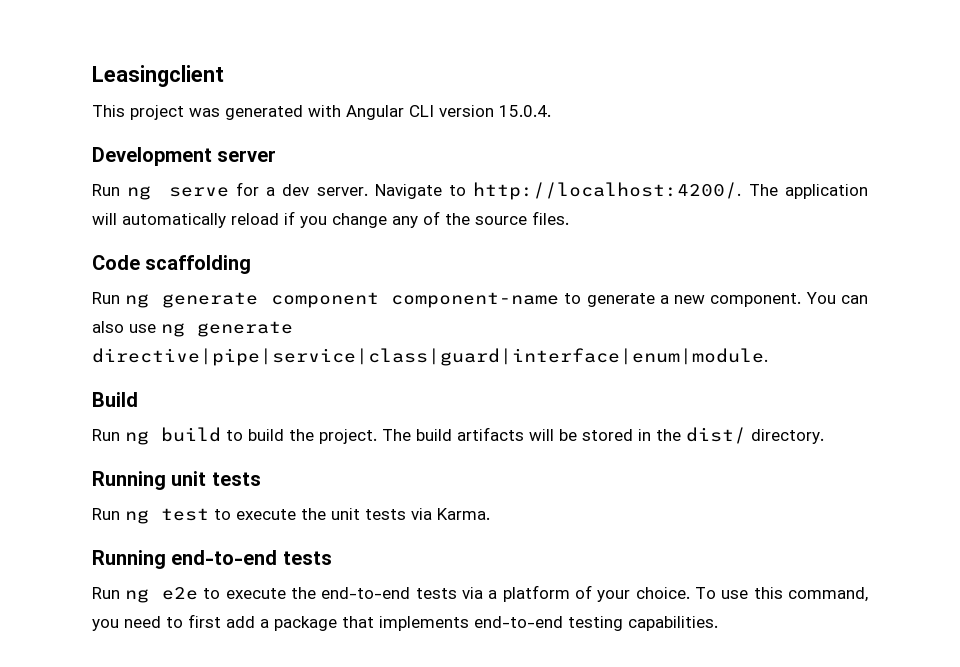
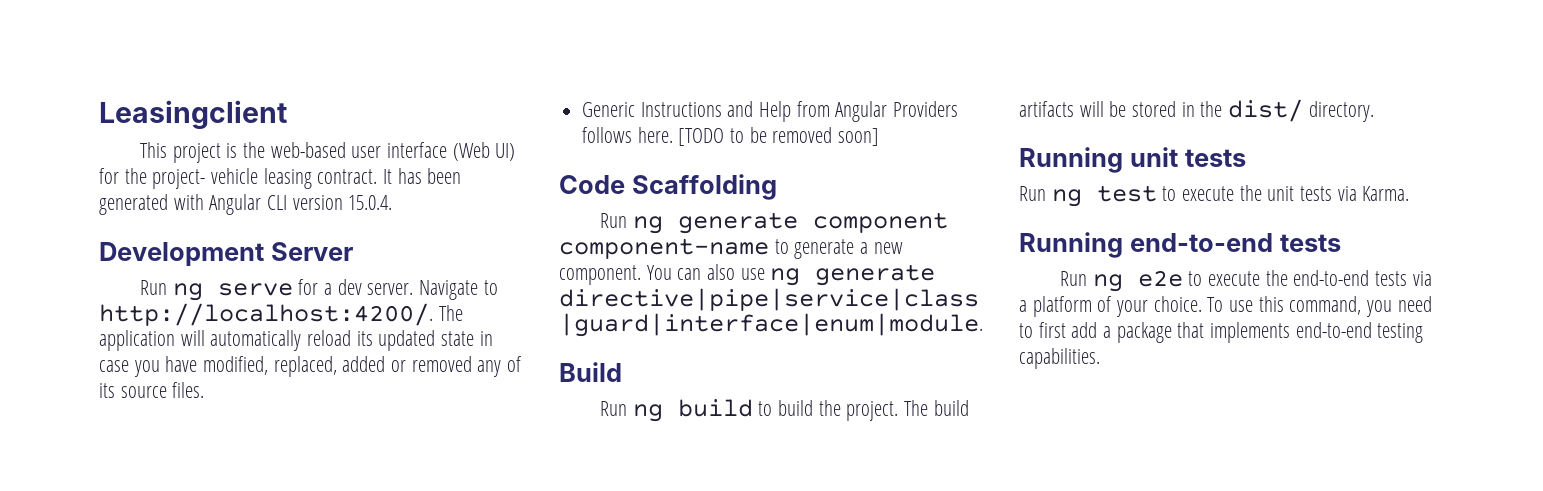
- This project was generated with Angular CLI version 15.0.4.
+ This project is the web-based user interface (Web UI) for the project- vehicle leasing contract. It has been generated with Angular CLI version 15.0.4.
- Development server
+ Development Server
- The application will automatically reload if you change any of the source files.
+ The application will automatically reload its updated state in case you have modified, replaced, added or removed any of its source files.
+ Generic Instructions and Help from Angular Providers follows here. [TODO to be removed soon]
- Code scaffolding
+ Code Scaffolding

